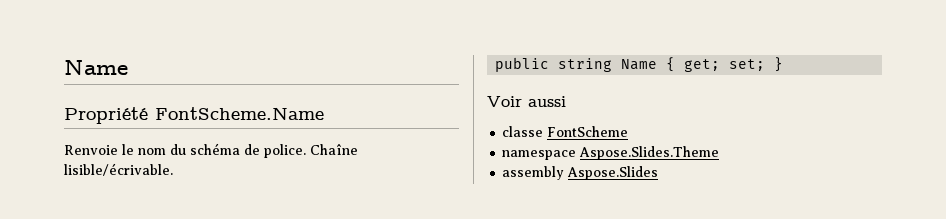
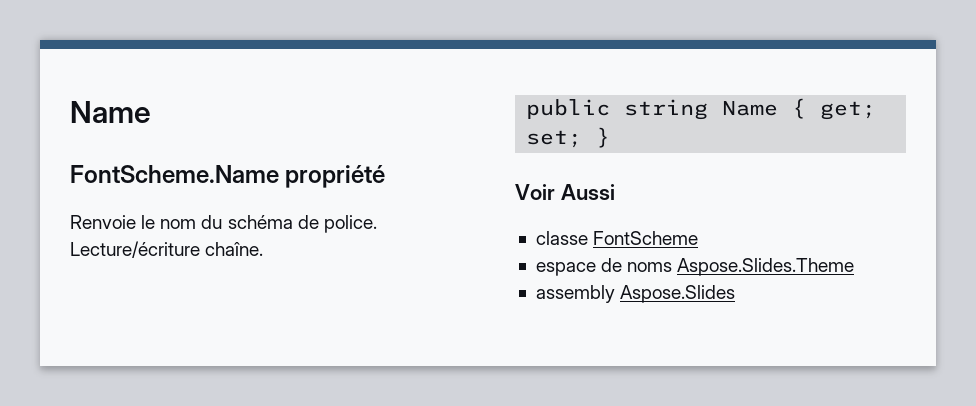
- Propriété FontScheme.Name
+ FontScheme.Name propriété
- Chaîne lisible/écrivable.
+ Lecture/écriture chaîne.
- Voir aussi
+ Voir Aussi
- namespace Aspose.Slides.Theme
+ espace de noms Aspose.Slides.Theme

